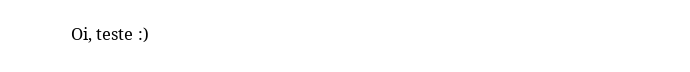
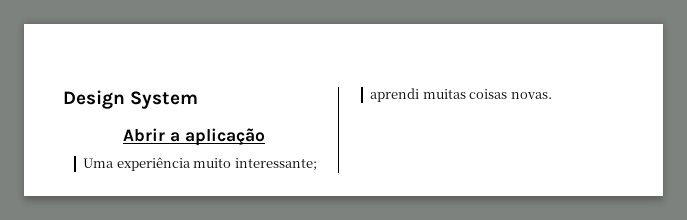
- Oi, teste :)
+ Design System
+ Abrir a aplicação
+ Uma experiência muito interessante; aprendi muitas coisas novas.

